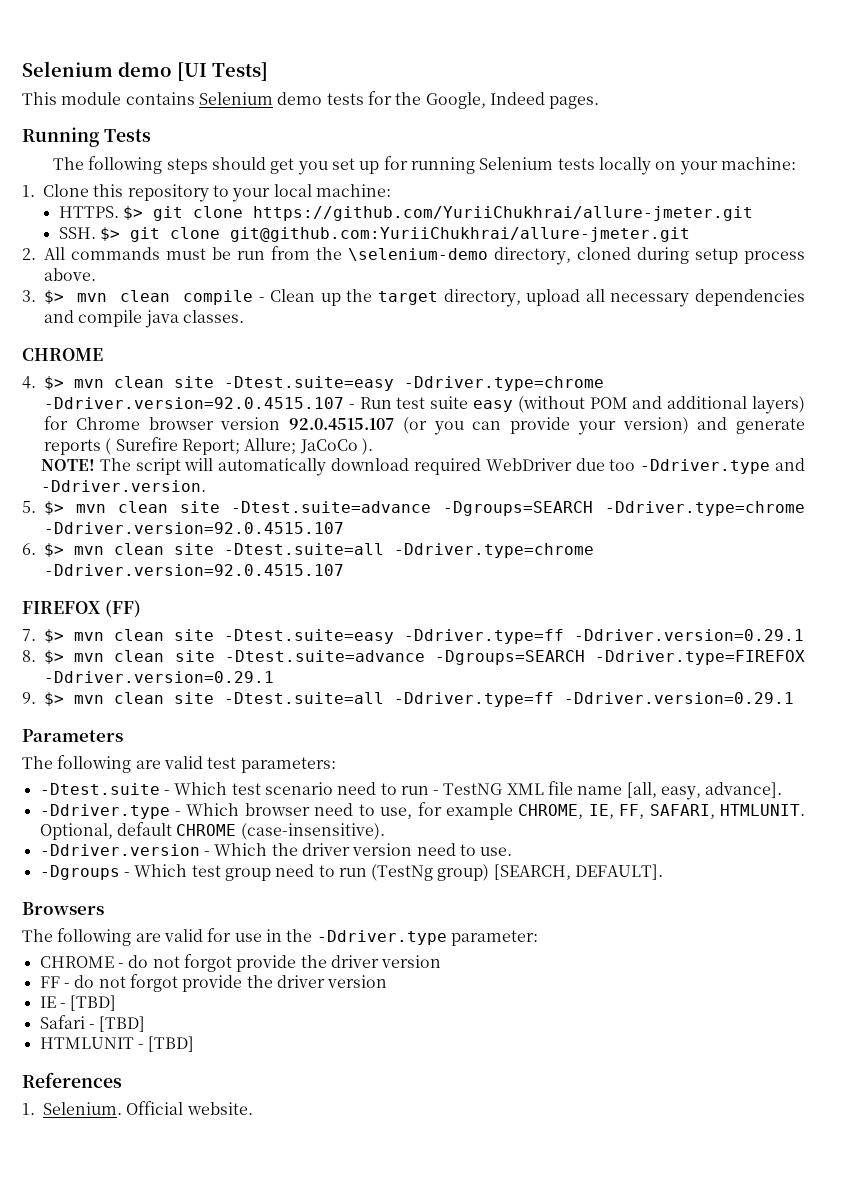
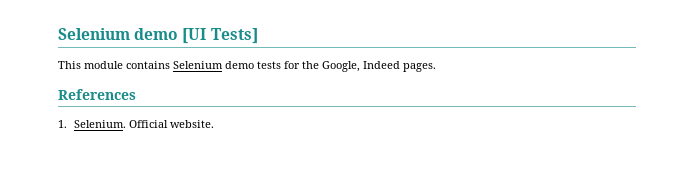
- Running Tests
- The following steps should get you set up for running Selenium tests locally on your machine:
- 1. Clone this repository to your local machine:
- HTTPS. $> git clone https://github.com/YuriiChukhrai/allure-jmeter.git
- SSH. $> git clone git@github.com:YuriiChukhrai/allure-jmeter.git
- 2. All commands must be run from the \selenium-demo directory, cloned during setup process above.
- 3. $> mvn clean compile - Clean up the target directory, upload all necessary dependencies and compile java classes.
- CHROME
- 4. $> mvn clean site -Dtest.suite=easy -Ddriver.type=chrome -Ddriver.version=92.0.4515.107 - Run test suite easy (without POM and additional layers) for Chrome browser version 92.0.4515.107 (or you can provide your version) and generate reports ( Surefire Report; Allure; JaCoCo ).
- NOTE! The script will automatically download required WebDriver due too -Ddriver.type and -Ddriver.version.
- 5. $> mvn clean site -Dtest.suite=advance -Dgroups=SEARCH -Ddriver.type=chrome -Ddriver.version=92.0.4515.107
- 6. $> mvn clean site -Dtest.suite=all -Ddriver.type=chrome -Ddriver.version=92.0.4515.107
- FIREFOX (FF)
- 7. $> mvn clean site -Dtest.suite=easy -Ddriver.type=ff -Ddriver.version=0.29.1
- 8. $> mvn clean site -Dtest.suite=advance -Dgroups=SEARCH -Ddriver.type=FIREFOX -Ddriver.version=0.29.1
- 9. $> mvn clean site -Dtest.suite=all -Ddriver.type=ff -Ddriver.version=0.29.1
- Parameters
- The following are valid test parameters:
- -Dtest.suite - Which test scenario need to run - TestNG XML file name [all, easy, advance].
- -Ddriver.type - Which browser need to use, for example CHROME, IE, FF, SAFARI, HTMLUNIT. Optional, default CHROME (case-insensitive).
- -Ddriver.version - Which the driver version need to use.
- -Dgroups - Which test group need to run (TestNg group) [SEARCH, DEFAULT].
- Browsers
- The following are valid for use in the -Ddriver.type parameter:
- CHROME - do not forgot provide the driver version
- FF - do not forgot provide the driver version
- IE - [TBD]
- Safari - [TBD]
- HTMLUNIT - [TBD]

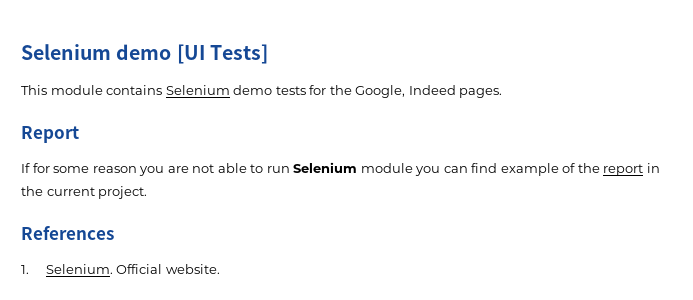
+ Report
+ If for some reason you are not able to run Selenium module you can find example of the report in the current project.

